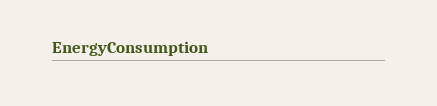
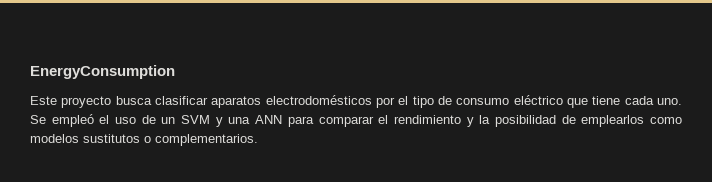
+ Este proyecto busca clasificar aparatos electrodomésticos por el tipo de consumo eléctrico que tiene cada uno. Se empleó el uso de un SVM y una ANN para comparar el rendimiento y la posibilidad de emplearlos como modelos sustitutos o complementarios.

